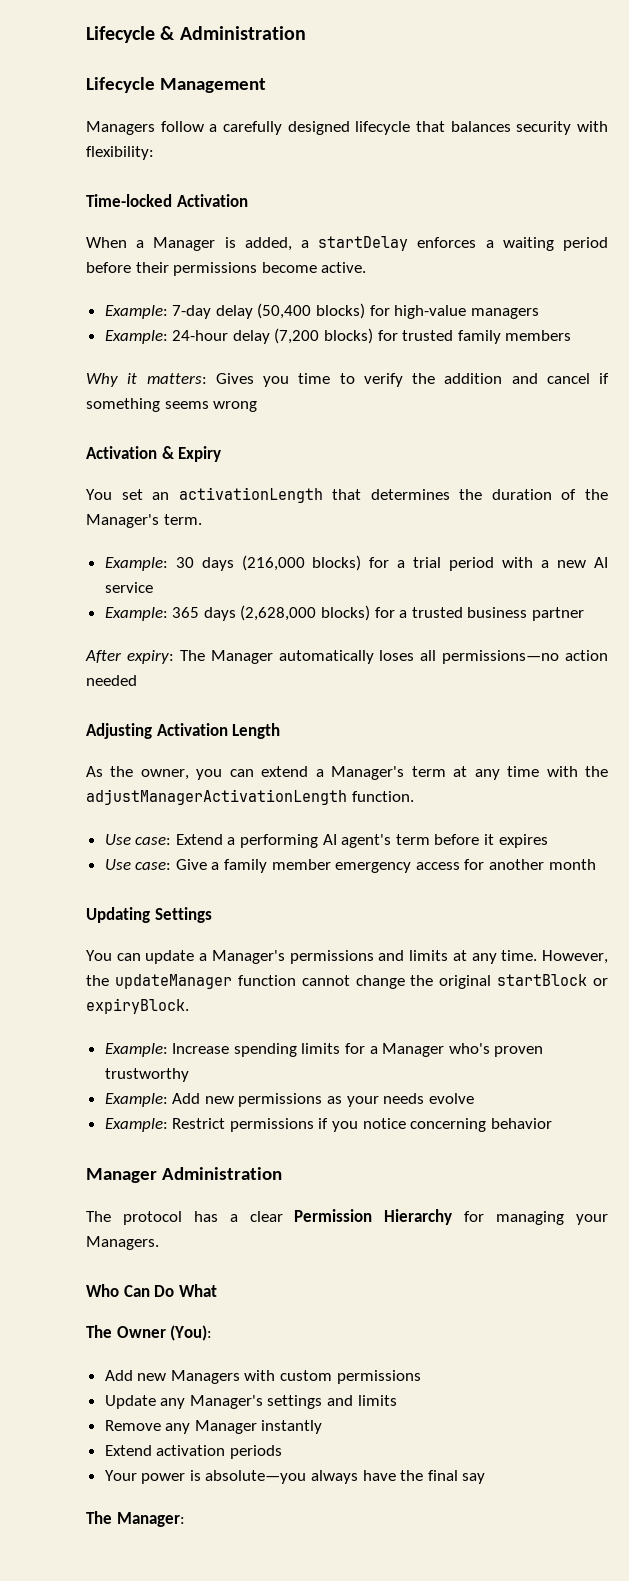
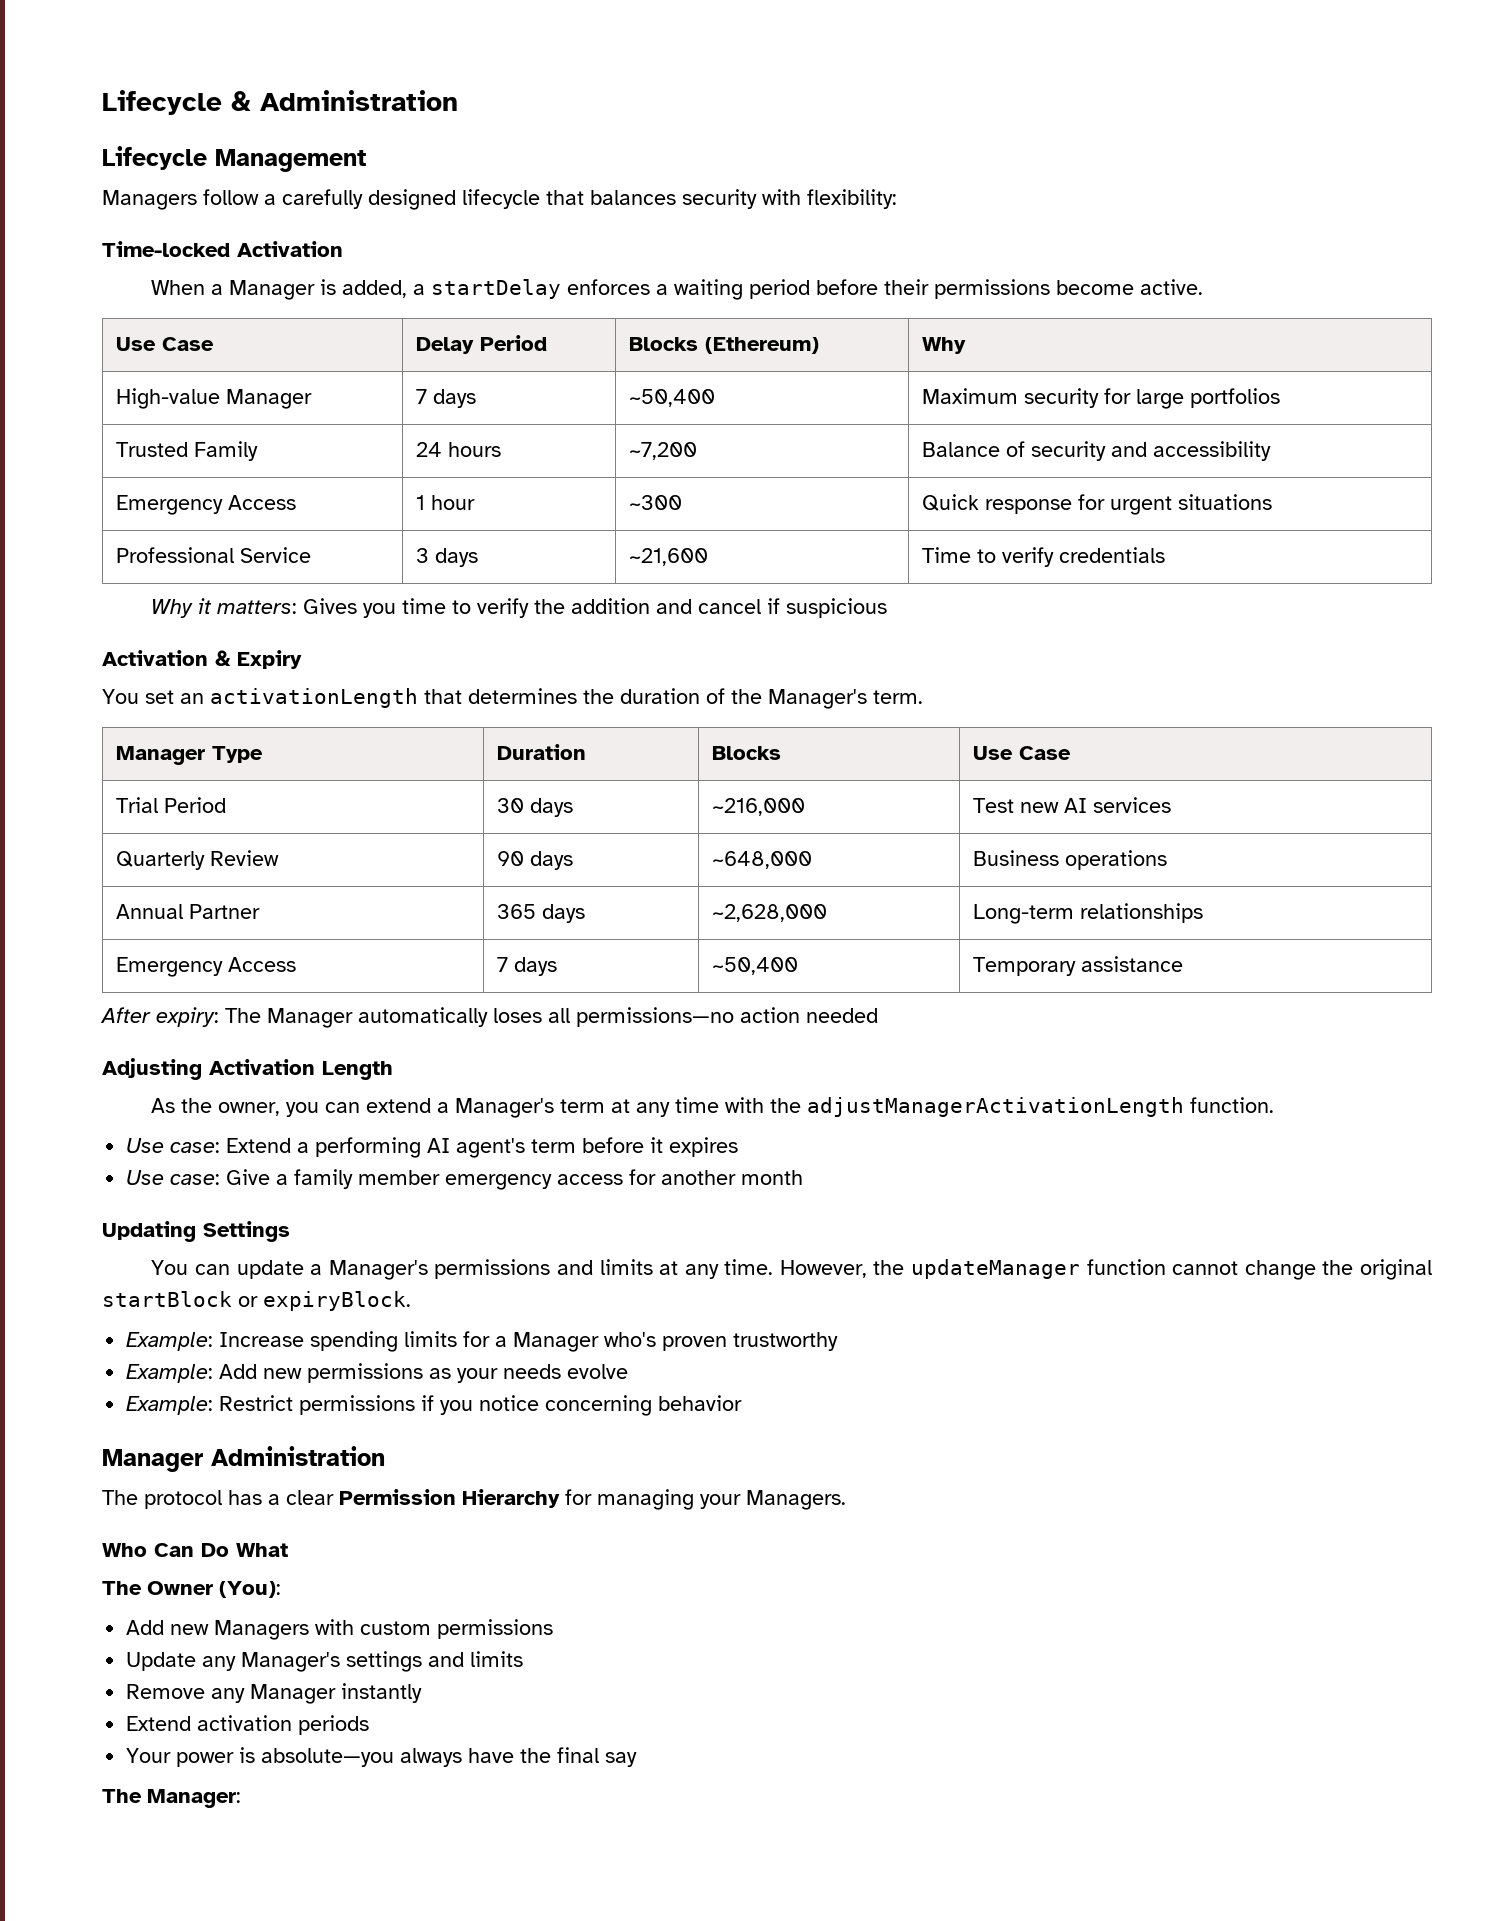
- Example: 7-day delay (50,400 blocks) for high-value managers
- Example: 24-hour delay (7,200 blocks) for trusted family members
+ Use Case | Delay Period | Blocks (Ethereum) | Why
+ High-value Manager | 7 days | ~50,400 | Maximum security for large portfolios
+ Trusted Family | 24 hours | ~7,200 | Balance of security and accessibility
+ Emergency Access | 1 hour | ~300 | Quick response for urgent situations
+ Professional Service | 3 days | ~21,600 | Time to verify credentials
- Why it matters: Gives you time to verify the addition and cancel if something seems wrong
+ Why it matters: Gives you time to verify the addition and cancel if suspicious
- Example: 30 days (216,000 blocks) for a trial period with a new AI service
- Example: 365 days (2,628,000 blocks) for a trusted business partner
+ Manager Type | Duration | Blocks | Use Case
+ Trial Period | 30 days | ~216,000 | Test new AI services
+ Quarterly Review | 90 days | ~648,000 | Business operations
+ Annual Partner | 365 days | ~2,628,000 | Long-term relationships
+ Emergency Access | 7 days | ~50,400 | Temporary assistance

